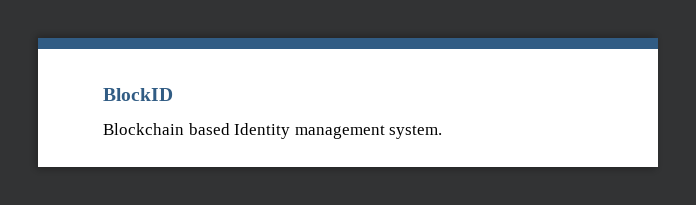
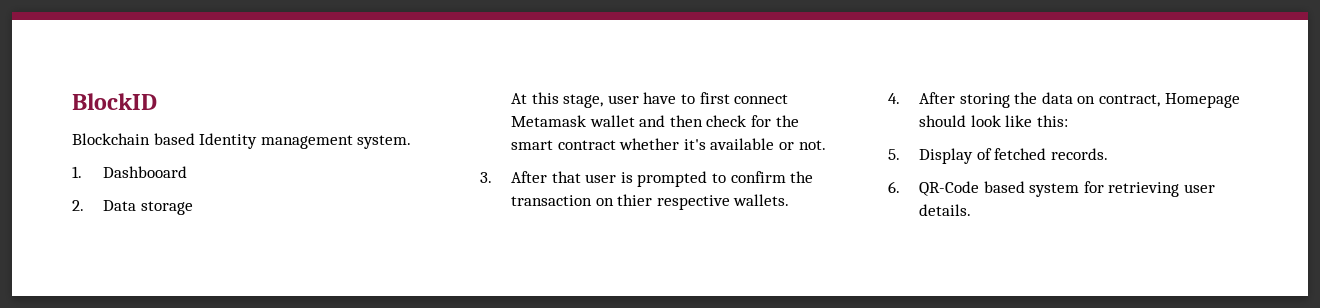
+ 1. Dashbooard
+ 2. Data storage
+ At this stage, user have to first connect Metamask wallet and then check for the smart contract whether it's available or not.
+ 3. After that user is prompted to confirm the transaction on thier respective wallets.
+ 4. After storing the data on contract, Homepage should look like this:
+ 5. Display of fetched records.
+ 6. QR-Code based system for retrieving user details.

